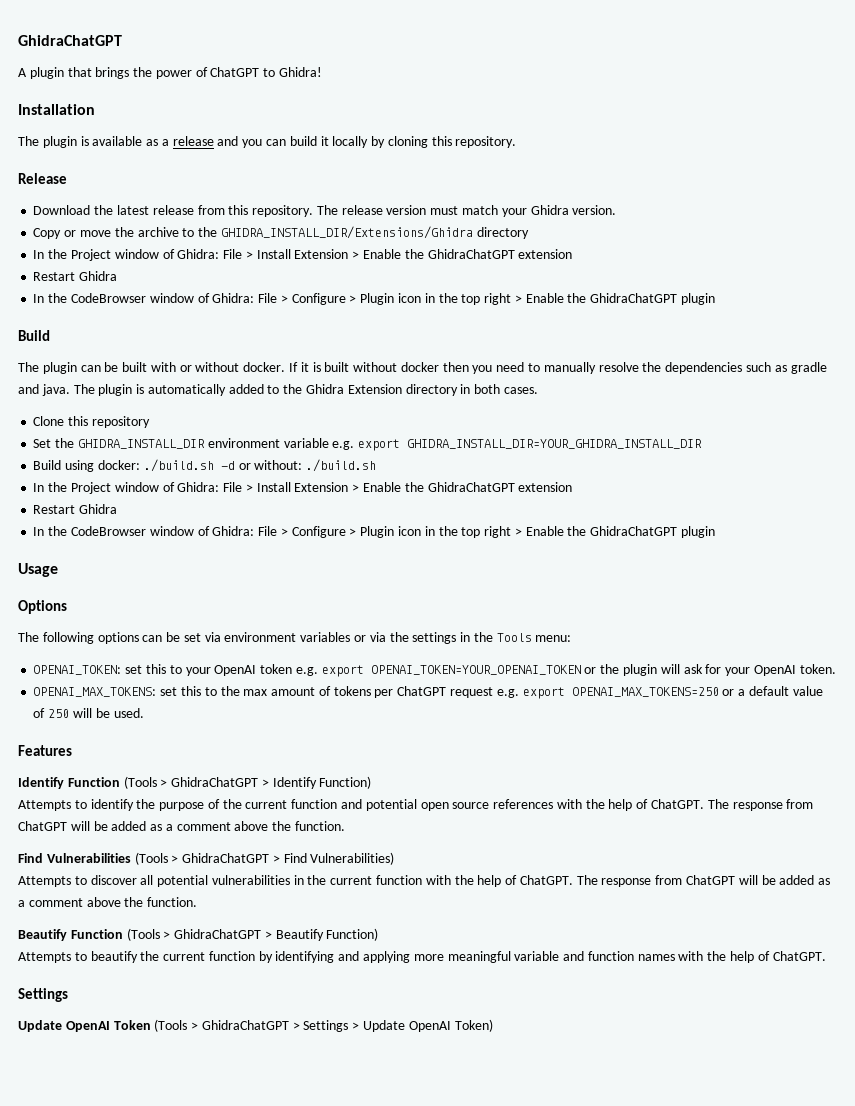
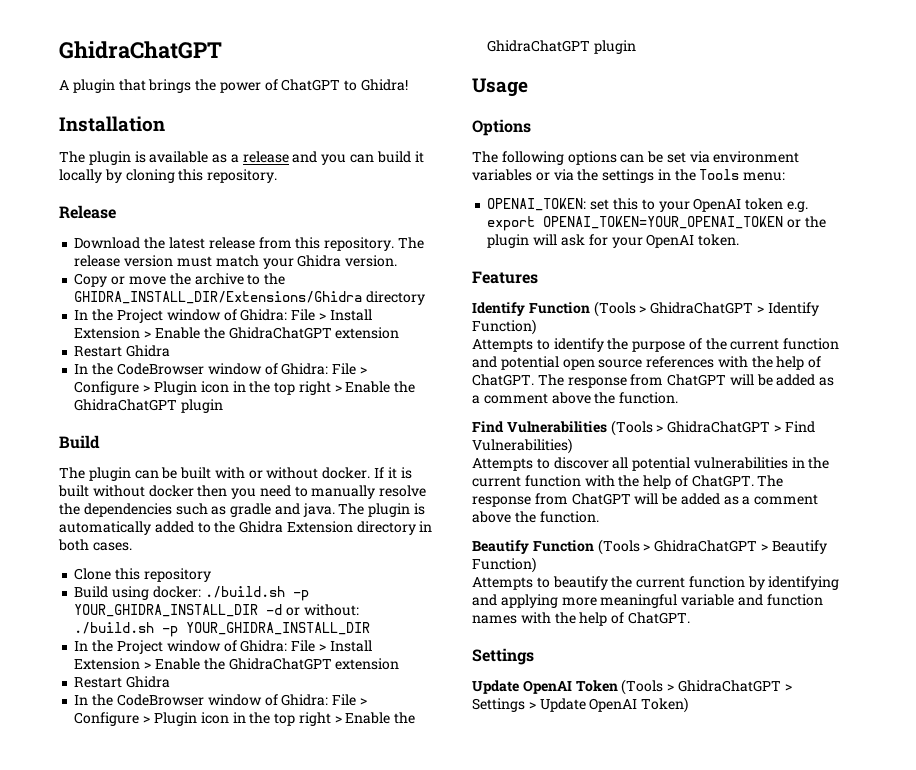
- Set the GHIDRA_INSTALL_DIR environment variable e.g. export GHIDRA_INSTALL_DIR=YOUR_GHIDRA_INSTALL_DIR
- Build using docker: ./build.sh -d or without: ./build.sh
+ Build using docker: ./build.sh -p YOUR_GHIDRA_INSTALL_DIR -d or without: ./build.sh -p YOUR_GHIDRA_INSTALL_DIR
- OPENAI_MAX_TOKENS: set this to the max amount of tokens per ChatGPT request e.g. export OPENAI_MAX_TOKENS=250 or a default value of 250 will be used.

